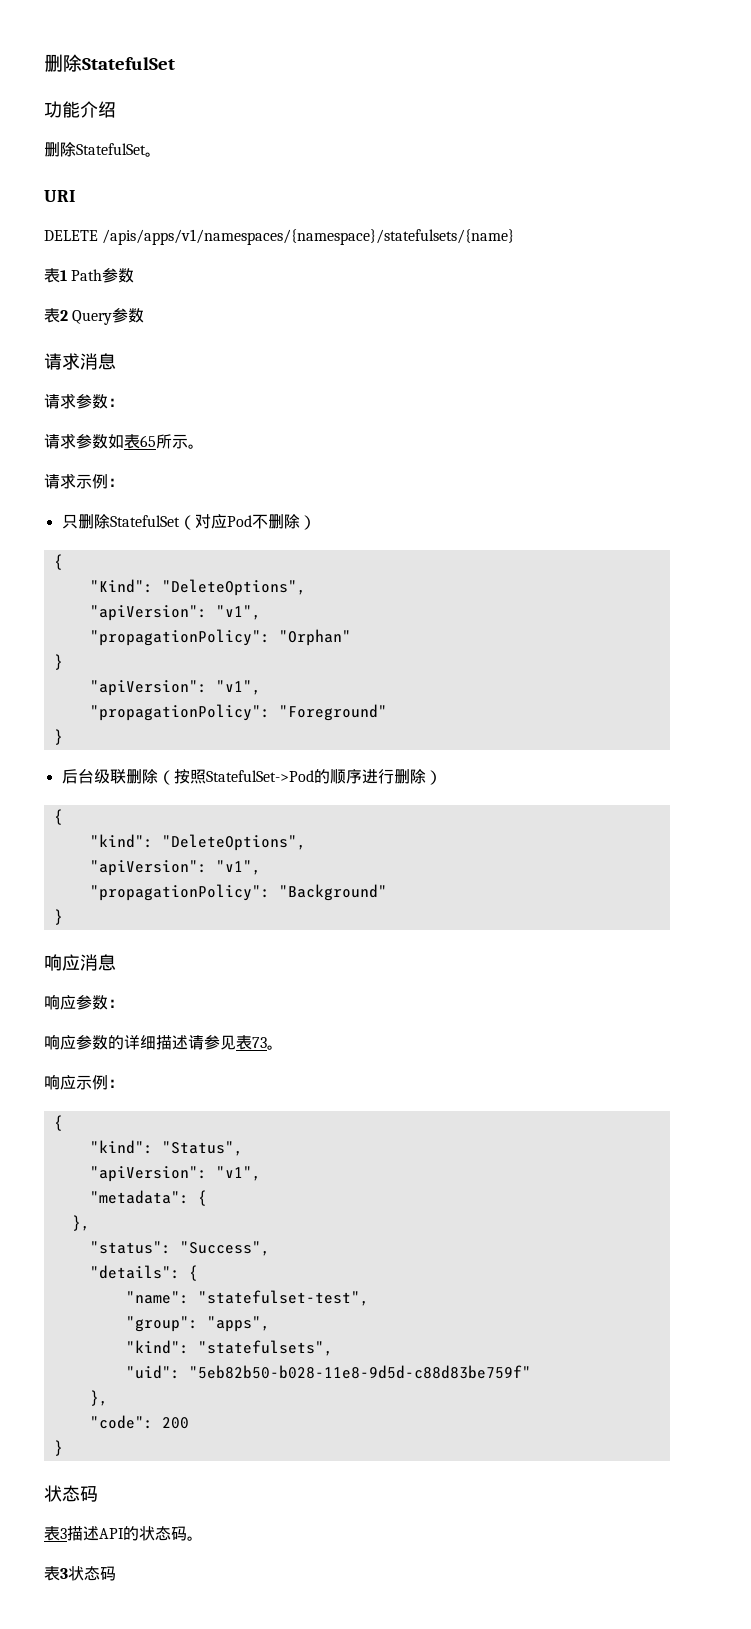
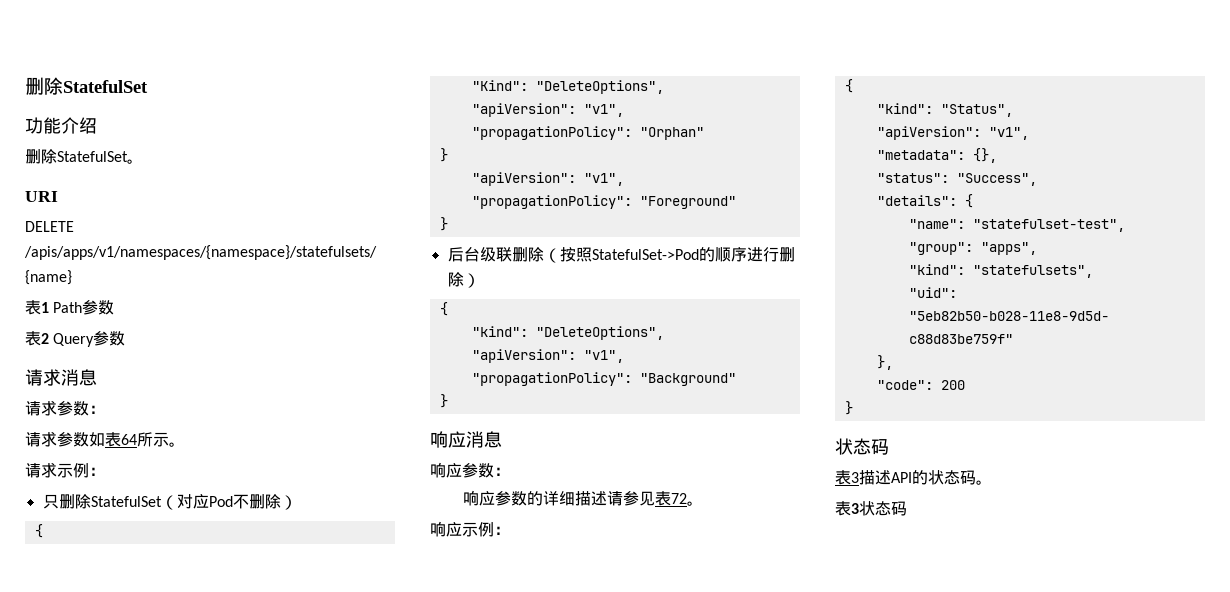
- 请求参数如表65所示。
+ 请求参数如表64所示。
- 响应参数的详细描述请参见表73。
+ 响应参数的详细描述请参见表72。
- "metadata": {
- },
+ "metadata": {},

